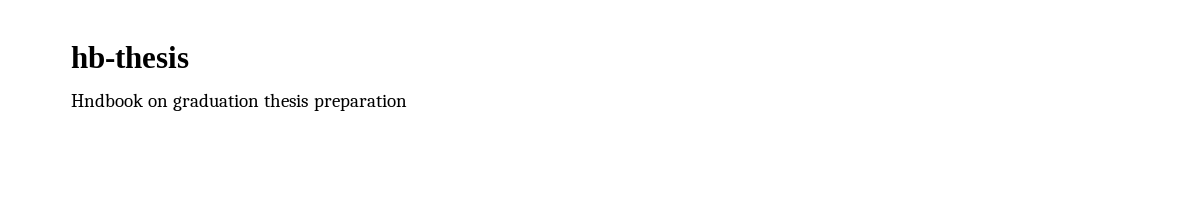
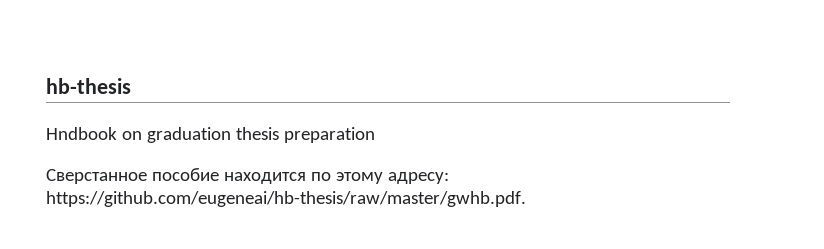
+ Сверстанное пособие находится по этому адресу: https://github.com/eugeneai/hb-thesis/raw/master/gwhb.pdf.

